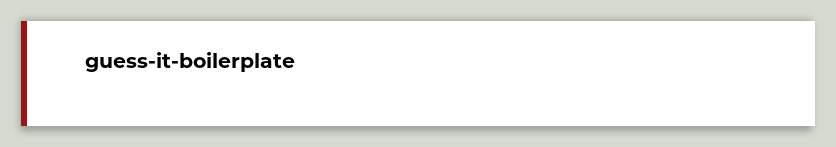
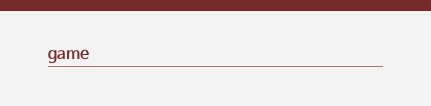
- guess-it-boilerplate
+ game

